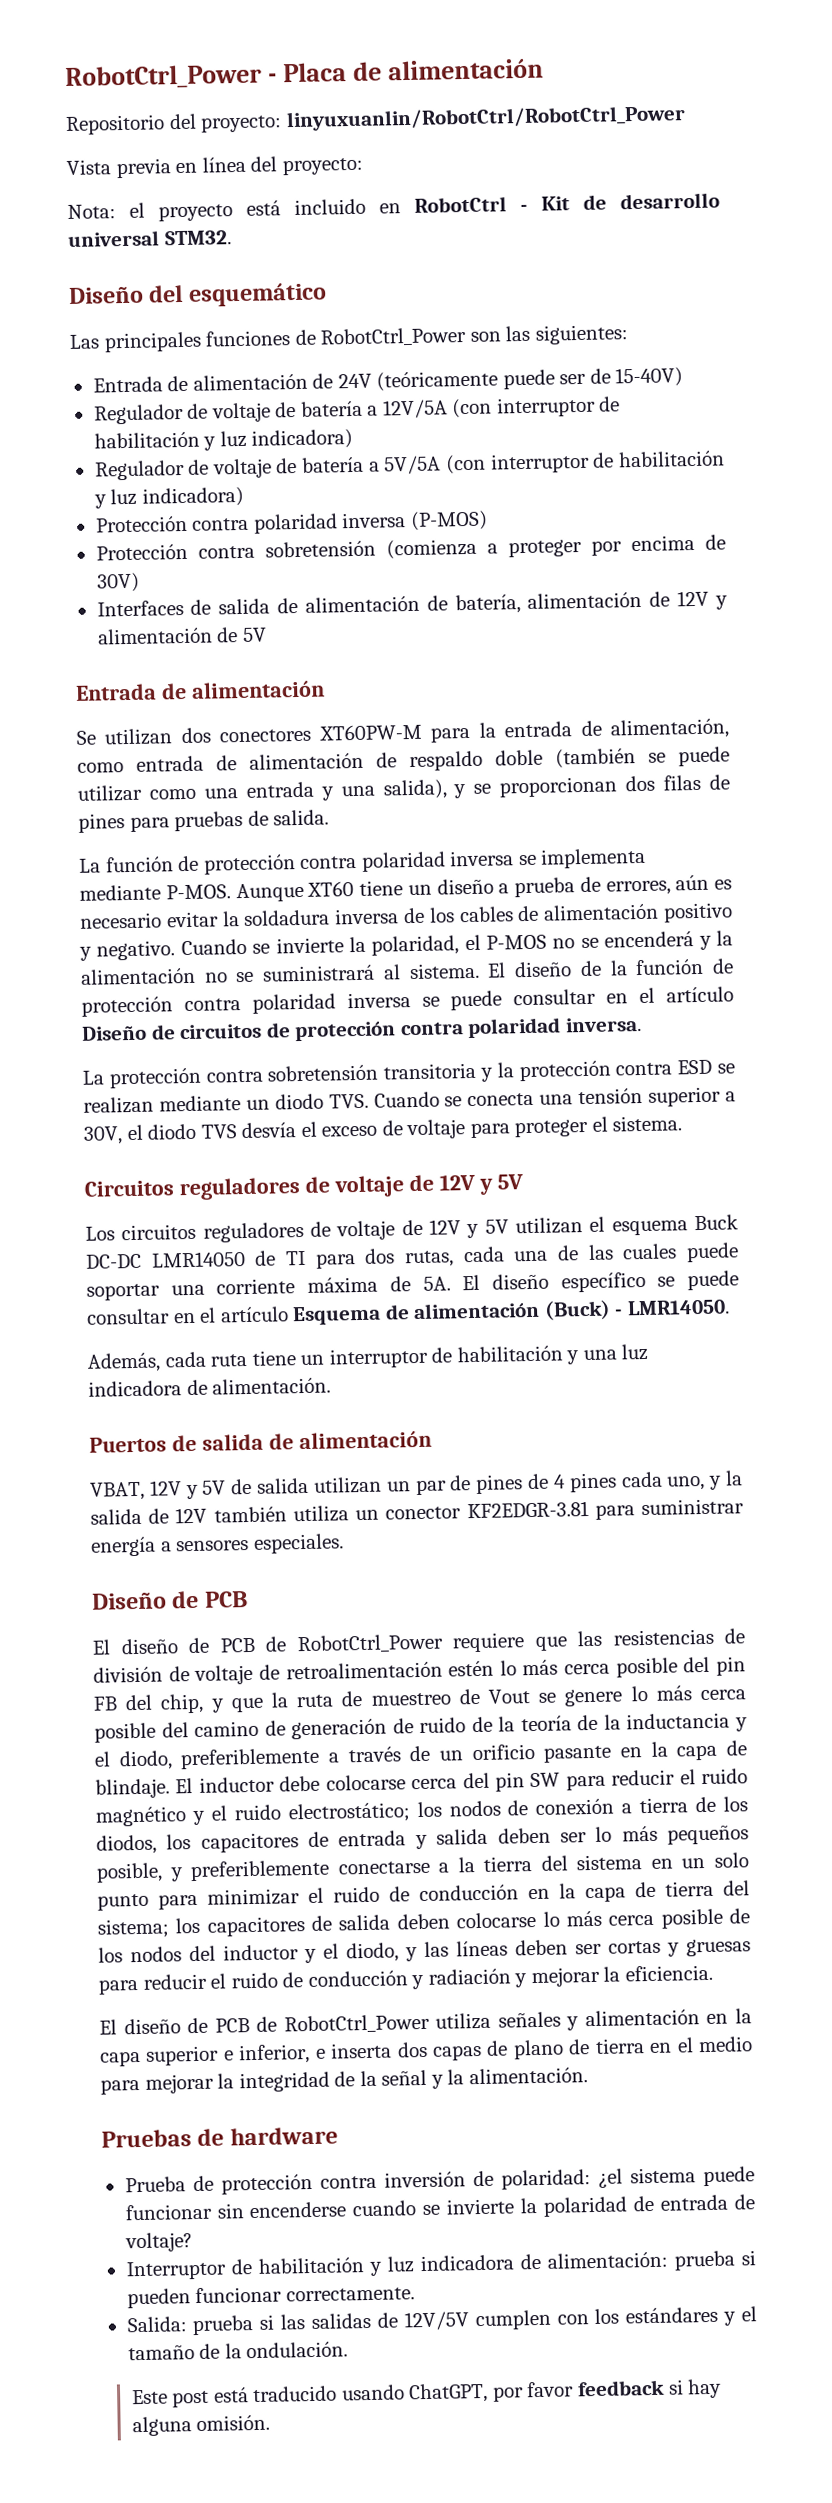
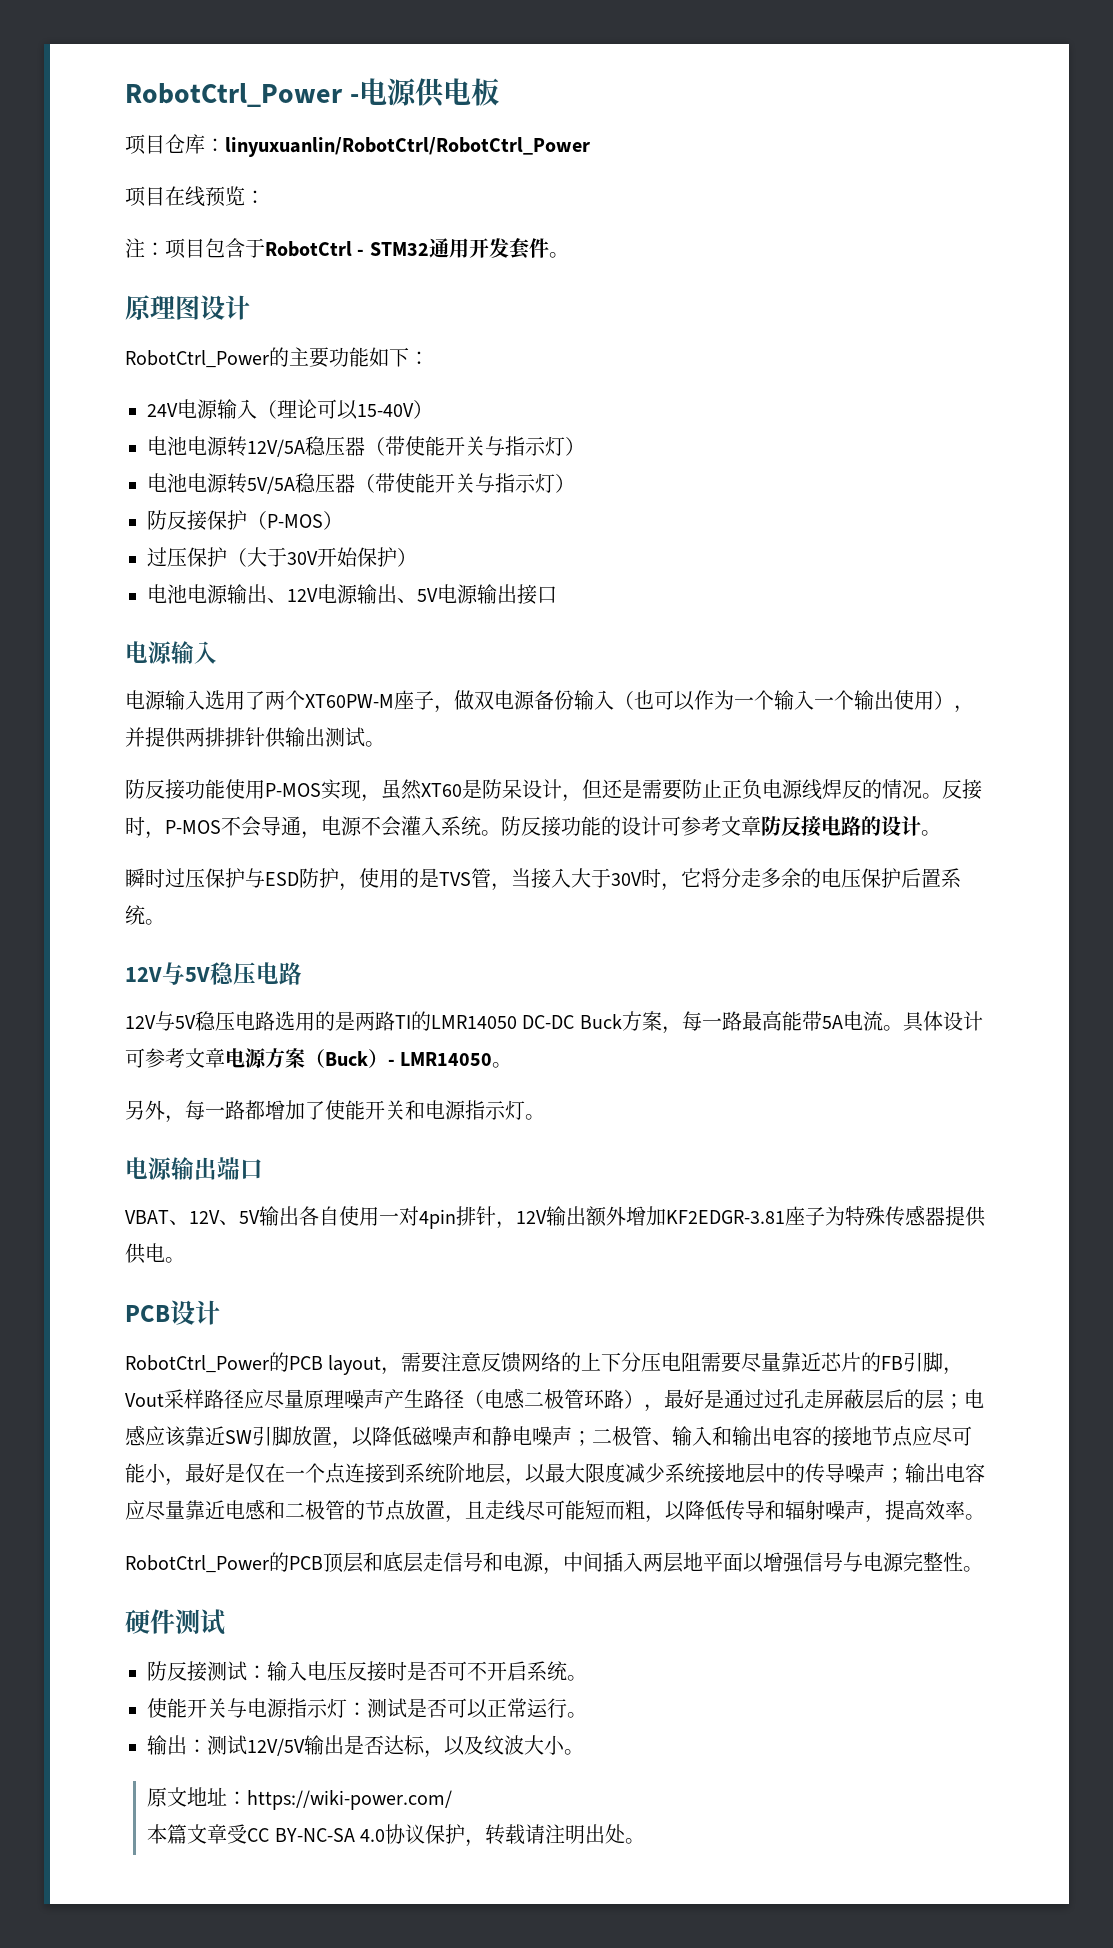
- RobotCtrl_Power - Placa de alimentación
- Repositorio del proyecto: linyuxuanlin/RobotCtrl/RobotCtrl_Power
- Vista previa en línea del proyecto:
- Nota: el proyecto está incluido en RobotCtrl - Kit de desarrollo universal STM32.
- Diseño del esquemático
- Las principales funciones de RobotCtrl_Power son las siguientes:
- Entrada de alimentación de 24V (teóricamente puede ser de 15-40V)
- Regulador de voltaje de batería a 12V/5A (con interruptor de habilitación y luz indicadora)
- Regulador de voltaje de batería a 5V/5A (con interruptor de habilitación y luz indicadora)
- Protección contra polaridad inversa (P-MOS)
- Protección contra sobretensión (comienza a proteger por encima de 30V)
- Interfaces de salida de alimentación de batería, alimentación de 12V y alimentación de 5V
- Entrada de alimentación
- Se utilizan dos conectores XT60PW-M para la entrada de alimentación, como entrada de alimentación de respaldo doble (también se puede utilizar como una entrada y una salida), y se proporcionan dos filas de pines para pruebas de salida.
- La función de protección contra polaridad inversa se implementa mediante P-MOS. Aunque XT60 tiene un diseño a prueba de errores, aún es necesario evitar la soldadura inversa de los cables de alimentación positivo y negativo. Cuando se invierte la polaridad, el P-MOS no se encenderá y la alimentación no se suministrará al sistema. El diseño de la función de protección contra polaridad inversa se puede consultar en el artículo Diseño de circuitos de protección contra polaridad inversa.
- La protección contra sobretensión transitoria y la protección contra ESD se realizan mediante un diodo TVS. Cuando se conecta una tensión superior a 30V, el diodo TVS desvía el exceso de voltaje para proteger el sistema.
- Circuitos reguladores de voltaje de 12V y 5V
- Los circuitos reguladores de voltaje de 12V y 5V utilizan el esquema Buck DC-DC LMR14050 de TI para dos rutas, cada una de las cuales puede soportar una corriente máxima de 5A. El diseño específico se puede consultar en el artículo Esquema de alimentación (Buck) - LMR14050.
- Además, cada ruta tiene un interruptor de habilitación y una luz indicadora de alimentación.
- Puertos de salida de alimentación
- VBAT, 12V y 5V de salida utilizan un par de pines de 4 pines cada uno, y la salida de 12V también utiliza un conector KF2EDGR-3.81 para suministrar energía a sensores especiales.
- Diseño de PCB
- El diseño de PCB de RobotCtrl_Power requiere que las resistencias de división de voltaje de retroalimentación estén lo más cerca posible del pin FB del chip, y que la ruta de muestreo de Vout se genere lo más cerca posible del camino de generación de ruido de la teoría de la inductancia y el diodo, preferiblemente a través de un orificio pasante en la capa de blindaje. El inductor debe colocarse cerca del pin SW para reducir el ruido magnético y el ruido electrostático; los nodos de conexión a tierra de los diodos, los capacitores de entrada y salida deben ser lo más pequeños posible, y preferiblemente conectarse a la tierra del sistema en un solo punto para minimizar el ruido de conducción en la capa de tierra del sistema; los capacitores de salida deben colocarse lo más cerca posible de los nodos del inductor y el diodo, y las líneas deben ser cortas y gruesas para reducir el ruido de conducción y radiación y mejorar la eficiencia.
- El diseño de PCB de RobotCtrl_Power utiliza señales y alimentación en la capa superior e inferior, e inserta dos capas de plano de tierra en el medio para mejorar la integridad de la señal y la alimentación.
- Pruebas de hardware
- Prueba de protección contra inversión de polaridad: ¿el sistema puede funcionar sin encenderse cuando se invierte la polaridad de entrada de voltaje?
- Interruptor de habilitación y luz indicadora de alimentación: prueba si pueden funcionar correctamente.
- Salida: prueba si las salidas de 12V/5V cumplen con los estándares y el tamaño de la ondulación.
- Este post está traducido usando ChatGPT, por favor feedback si hay alguna omisión.
+ RobotCtrl_Power -电源供电板
+ 项目仓库：linyuxuanlin/RobotCtrl/RobotCtrl_Power
+ 项目在线预览：
+ 注：项目包含于RobotCtrl - STM32通用开发套件。
+ 原理图设计
+ RobotCtrl_Power的主要功能如下：
+ 24V电源输入（理论可以15-40V）
+ 电池电源转12V/5A稳压器（带使能开关与指示灯）
+ 电池电源转5V/5A稳压器（带使能开关与指示灯）
+ 防反接保护（P-MOS）
+ 过压保护（大于30V开始保护）
+ 电池电源输出、12V电源输出、5V电源输出接口
+ 电源输入
+ 电源输入选用了两个XT60PW-M座子，做双电源备份输入（也可以作为一个输入一个输出使用），并提供两排排针供输出测试。
+ 防反接功能使用P-MOS实现，虽然XT60是防呆设计，但还是需要防止正负电源线焊反的情况。反接时，P-MOS不会导通，电源不会灌入系统。防反接功能的设计可参考文章防反接电路的设计。
+ 瞬时过压保护与ESD防护，使用的是TVS管，当接入大于30V时，它将分走多余的电压保护后置系统。
+ 12V与5V稳压电路
+ 12V与5V稳压电路选用的是两路TI的LMR14050 DC-DC Buck方案，每一路最高能带5A电流。具体设计可参考文章电源方案（Buck）- LMR14050。
+ 另外，每一路都增加了使能开关和电源指示灯。
+ 电源输出端口
+ VBAT、12V、5V输出各自使用一对4pin排针，12V输出额外增加KF2EDGR-3.81座子为特殊传感器提供供电。
+ PCB设计
+ RobotCtrl_Power的PCB layout，需要注意反馈网络的上下分压电阻需要尽量靠近芯片的FB引脚，Vout采样路径应尽量原理噪声产生路径（电感二极管环路），最好是通过过孔走屏蔽层后的层；电感应该靠近SW引脚放置，以降低磁噪声和静电噪声；二极管、输入和输出电容的接地节点应尽可能小，最好是仅在一个点连接到系统阶地层，以最大限度减少系统接地层中的传导噪声；输出电容应尽量靠近电感和二极管的节点放置，且走线尽可能短而粗，以降低传导和辐射噪声，提高效率。
+ RobotCtrl_Power的PCB顶层和底层走信号和电源，中间插入两层地平面以增强信号与电源完整性。
+ 硬件测试
+ 防反接测试：输入电压反接时是否可不开启系统。
+ 使能开关与电源指示灯：测试是否可以正常运行。
+ 输出：测试12V/5V输出是否达标，以及纹波大小。
+ 原文地址：https://wiki-power.com/
+ 本篇文章受CC BY-NC-SA 4.0协议保护，转载请注明出处。

